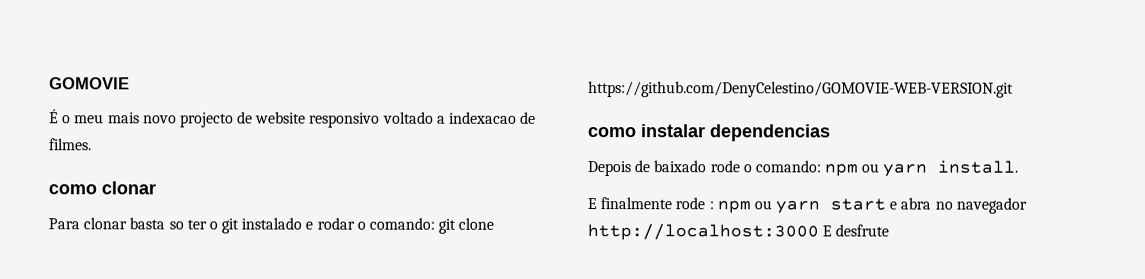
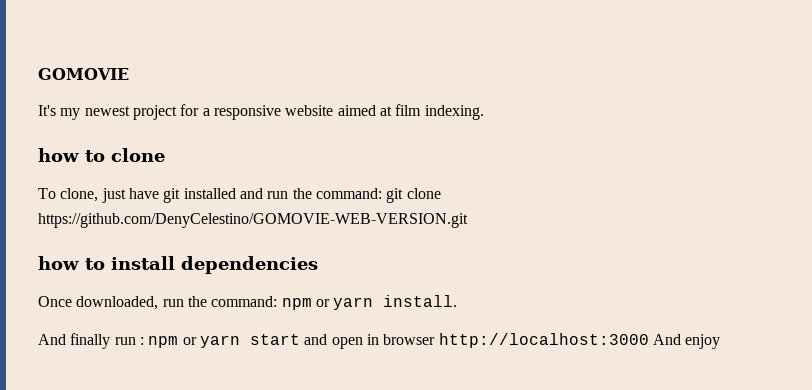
- É o meu mais novo projecto de website responsivo voltado a indexacao de filmes.
- como clonar
- Para clonar basta so ter o git instalado e rodar o comando: git clone https://github.com/DenyCelestino/GOMOVIE-WEB-VERSION.git
- como instalar dependencias
- Depois de baixado rode o comando: npm ou yarn install.
+ It's my newest project for a responsive website aimed at film indexing.
+ how to clone
+ To clone, just have git installed and run the command: git clone https://github.com/DenyCelestino/GOMOVIE-WEB-VERSION.git
+ how to install dependencies
+ Once downloaded, run the command: npm or yarn install.
- E finalmente rode : npm ou yarn start e abra no navegador http://localhost:3000 E desfrute
+ And finally run : npm or yarn start and open in browser http://localhost:3000 And enjoy

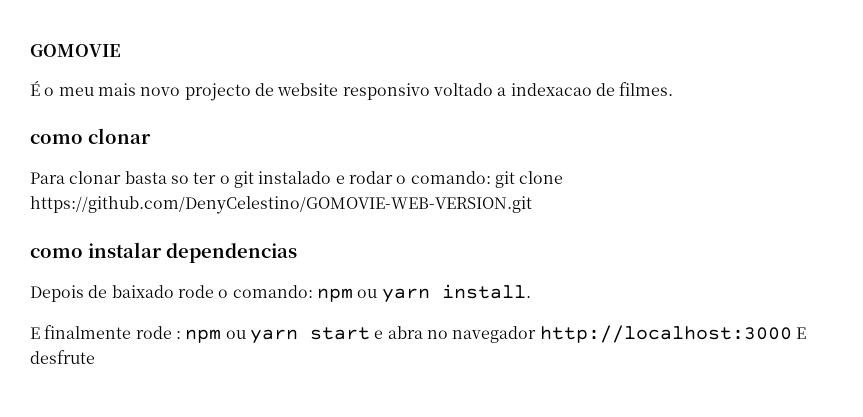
- It's my newest project for a responsive website aimed at film indexing.
- how to clone
- To clone, just have git installed and run the command: git clone https://github.com/DenyCelestino/GOMOVIE-WEB-VERSION.git
- how to install dependencies
- Once downloaded, run the command: npm or yarn install.
+ É o meu mais novo projecto de website responsivo voltado a indexacao de filmes.
+ como clonar
+ Para clonar basta so ter o git instalado e rodar o comando: git clone https://github.com/DenyCelestino/GOMOVIE-WEB-VERSION.git
+ como instalar dependencias
+ Depois de baixado rode o comando: npm ou yarn install.
- And finally run : npm or yarn start and open in browser http://localhost:3000 And enjoy
+ E finalmente rode : npm ou yarn start e abra no navegador http://localhost:3000 E desfrute

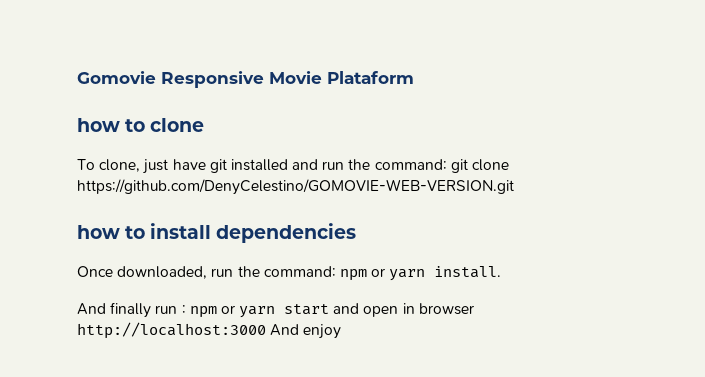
- GOMOVIE
- É o meu mais novo projecto de website responsivo voltado a indexacao de filmes.
- como clonar
- Para clonar basta so ter o git instalado e rodar o comando: git clone https://github.com/DenyCelestino/GOMOVIE-WEB-VERSION.git
- como instalar dependencias
- Depois de baixado rode o comando: npm ou yarn install.
+ Gomovie Responsive Movie Plataform
+ how to clone
+ To clone, just have git installed and run the command: git clone https://github.com/DenyCelestino/GOMOVIE-WEB-VERSION.git
+ how to install dependencies
+ Once downloaded, run the command: npm or yarn install.
- E finalmente rode : npm ou yarn start e abra no navegador http://localhost:3000 E desfrute
+ And finally run : npm or yarn start and open in browser http://localhost:3000 And enjoy

